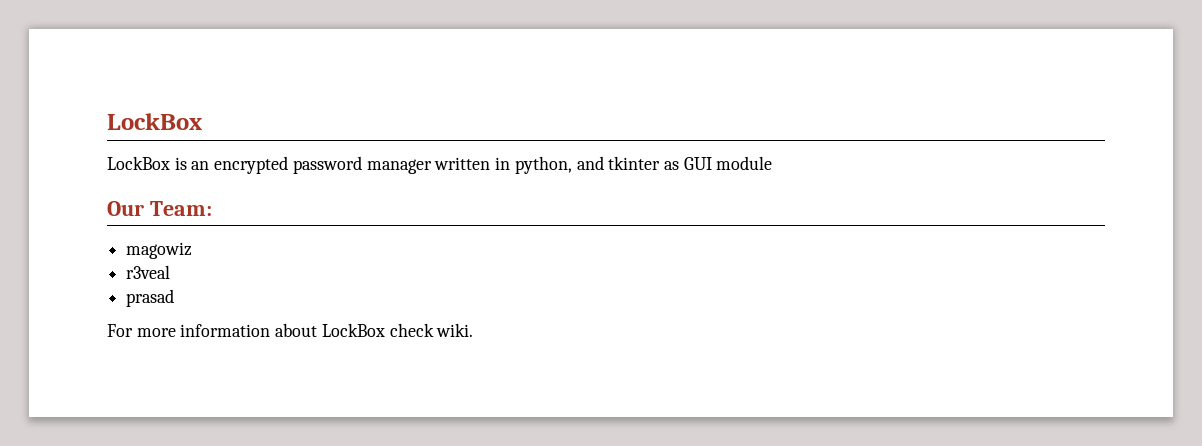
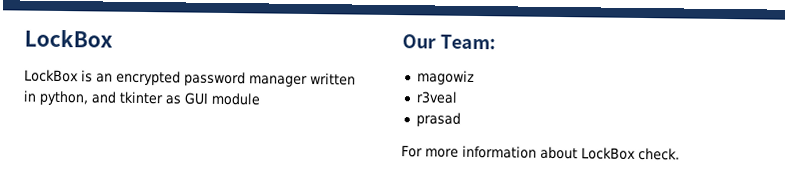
- For more information about LockBox check wiki.
+ For more information about LockBox check.

